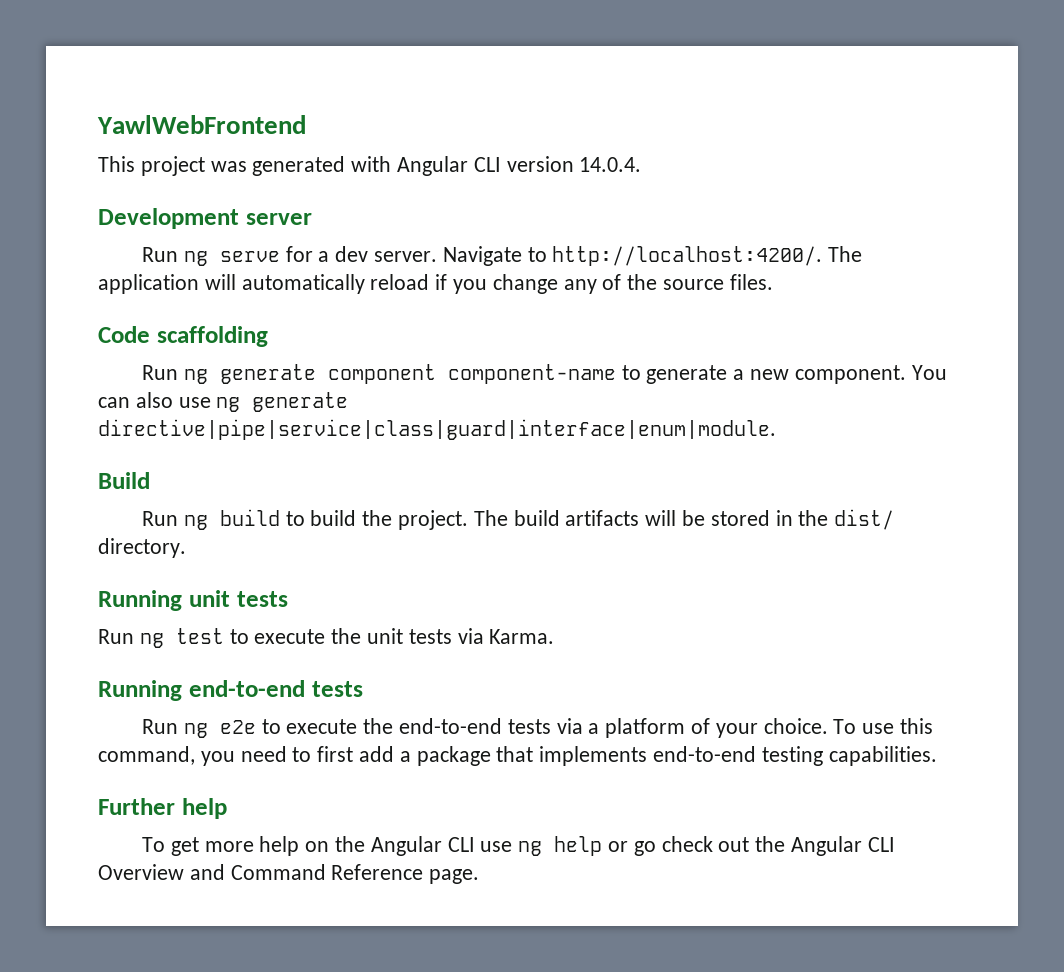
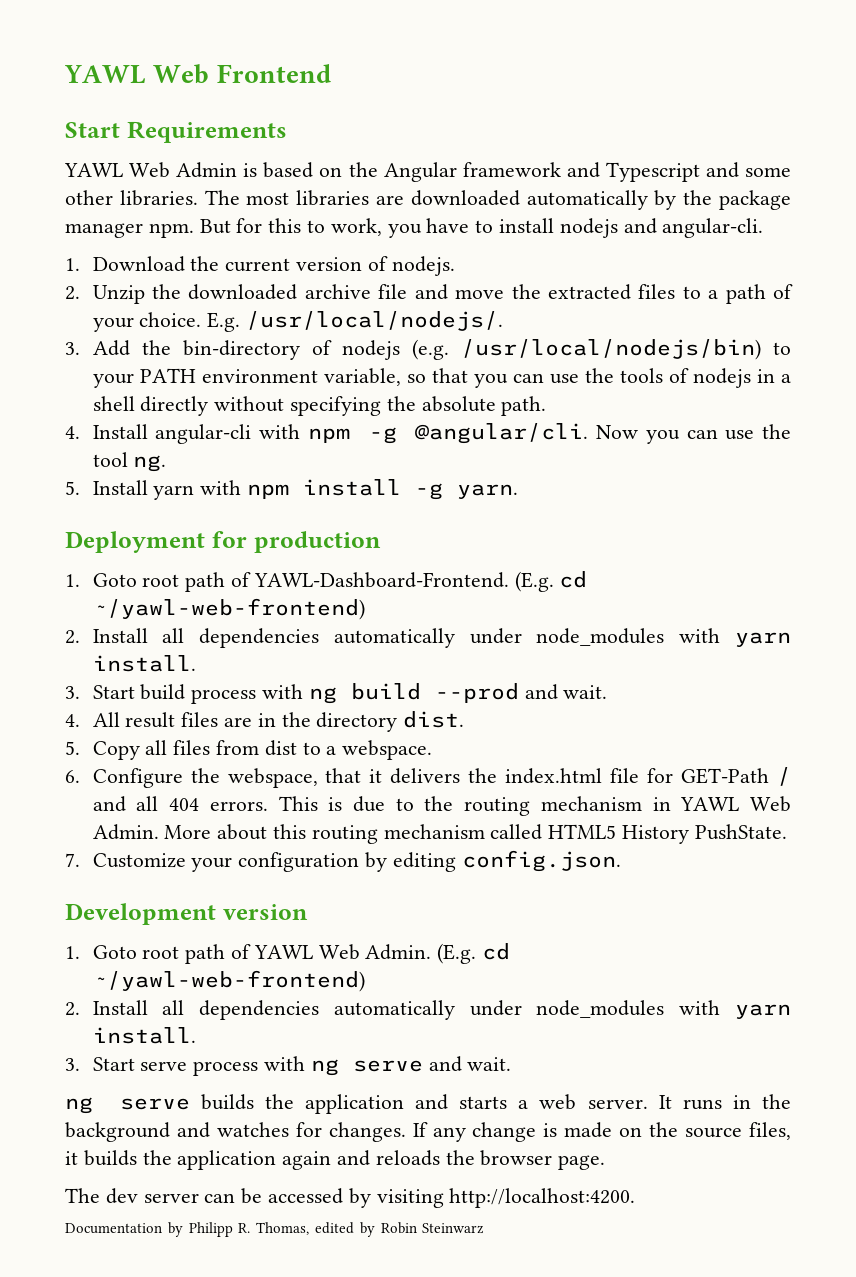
- YawlWebFrontend
- This project was generated with Angular CLI version 14.0.4.
- Development server
- Run ng serve for a dev server. Navigate to http://localhost:4200/. The application will automatically reload if you change any of the source files.
- Code scaffolding
- Run ng generate component component-name to generate a new component. You can also use ng generate directive|pipe|service|class|guard|interface|enum|module.
- Build
- Run ng build to build the project. The build artifacts will be stored in the dist/ directory.
- Running unit tests
- Run ng test to execute the unit tests via Karma.
- Running end-to-end tests
- Run ng e2e to execute the end-to-end tests via a platform of your choice. To use this command, you need to first add a package that implements end-to-end testing capabilities.
- Further help
- To get more help on the Angular CLI use ng help or go check out the Angular CLI Overview and Command Reference page.
+ YAWL Web Frontend
+ Start Requirements
+ YAWL Web Admin is based on the Angular framework and Typescript and some other libraries. The most libraries are downloaded automatically by the package manager npm. But for this to work, you have to install nodejs and angular-cli.
+ 1. Download the current version of nodejs.
+ 2. Unzip the downloaded archive file and move the extracted files to a path of your choice. E.g. /usr/local/nodejs/.
+ 3. Add the bin-directory of nodejs (e.g. /usr/local/nodejs/bin) to your PATH environment variable, so that you can use the tools of nodejs in a shell directly without specifying the absolute path.
+ 4. Install angular-cli with npm -g @angular/cli. Now you can use the tool ng.
+ 5. Install yarn with npm install -g yarn.
+ Deployment for production
+ 1. Goto root path of YAWL-Dashboard-Frontend. (E.g. cd ~/yawl-web-frontend)
+ 2. Install all dependencies automatically under node_modules with yarn install.
+ 3. Start build process with ng build --prod and wait.
+ 4. All result files are in the directory dist.
+ 5. Copy all files from dist to a webspace.
+ 6. Configure the webspace, that it delivers the index.html file for GET-Path / and all 404 errors. This is due to the routing mechanism in YAWL Web Admin. More about this routing mechanism called HTML5 History PushState.
+ 7. Customize your configuration by editing config.json.
+ Development version
+ 1. Goto root path of YAWL Web Admin. (E.g. cd ~/yawl-web-frontend)
+ 2. Install all dependencies automatically under node_modules with yarn install.
+ 3. Start serve process with ng serve and wait.
+ ng serve builds the application and starts a web server. It runs in the background and watches for changes. If any change is made on the source files, it builds the application again and reloads the browser page.
+ The dev server can be accessed by visiting http://localhost:4200.
+ Documentation by Philipp R. Thomas, edited by Robin Steinwarz

